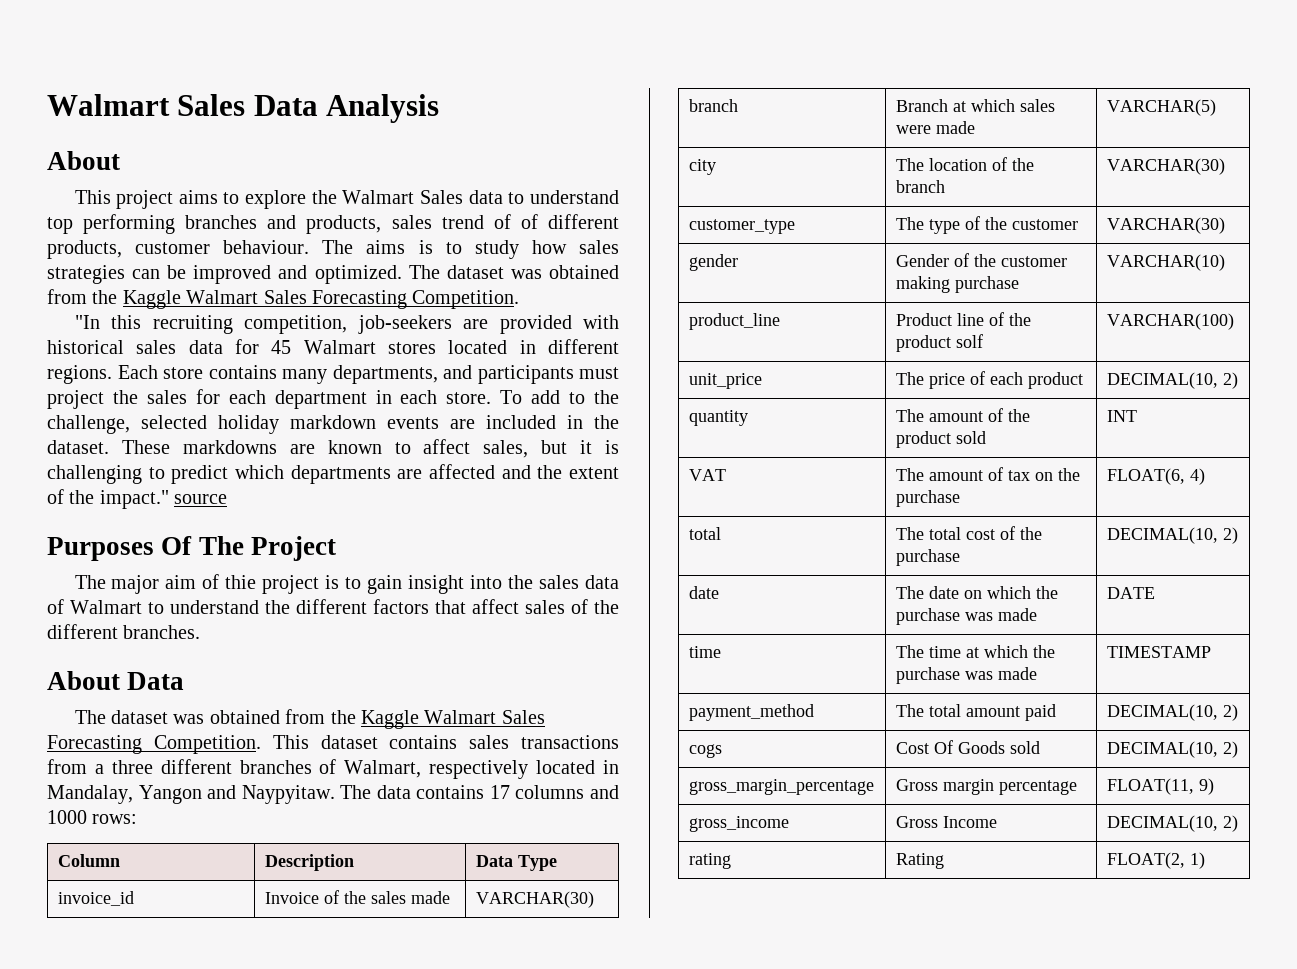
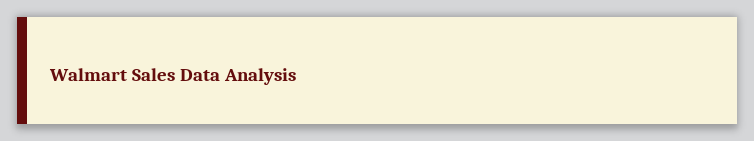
  Walmart Sales Data Analysis
- About
- This project aims to explore the Walmart Sales data to understand top performing branches and products, sales trend of of different products, customer behaviour. The aims is to study how sales strategies can be improved and optimized. The dataset was obtained from the Kaggle Walmart Sales Forecasting Competition.
- "In this recruiting competition, job-seekers are provided with historical sales data for 45 Walmart stores located in different regions. Each store contains many departments, and participants must project the sales for each department in each store. To add to the challenge, selected holiday markdown events are included in the dataset. These markdowns are known to affect sales, but it is challenging to predict which departments are affected and the extent of the impact." source
- Purposes Of The Project
- The major aim of thie project is to gain insight into the sales data of Walmart to understand the different factors that affect sales of the different branches.
- About Data
- The dataset was obtained from the Kaggle Walmart Sales Forecasting Competition. This dataset contains sales transactions from a three different branches of Walmart, respectively located in Mandalay, Yangon and Naypyitaw. The data contains 17 columns and 1000 rows:
- Column | Description | Data Type
- invoice_id | Invoice of the sales made | VARCHAR(30)
- branch | Branch at which sales were made | VARCHAR(5)
- city | The location of the branch | VARCHAR(30)
- customer_type | The type of the customer | VARCHAR(30)
- gender | Gender of the customer making purchase | VARCHAR(10)
- product_line | Product line of the product solf | VARCHAR(100)
- unit_price | The price of each product | DECIMAL(10, 2)
- quantity | The amount of the product sold | INT
- VAT | The amount of tax on the purchase | FLOAT(6, 4)
- total | The total cost of the purchase | DECIMAL(10, 2)
- date | The date on which the purchase was made | DATE
- time | The time at which the purchase was made | TIMESTAMP
- payment_method | The total amount paid | DECIMAL(10, 2)
- cogs | Cost Of Goods sold | DECIMAL(10, 2)
- gross_margin_percentage | Gross margin percentage | FLOAT(11, 9)
- gross_income | Gross Income | DECIMAL(10, 2)
- rating | Rating | FLOAT(2, 1)

